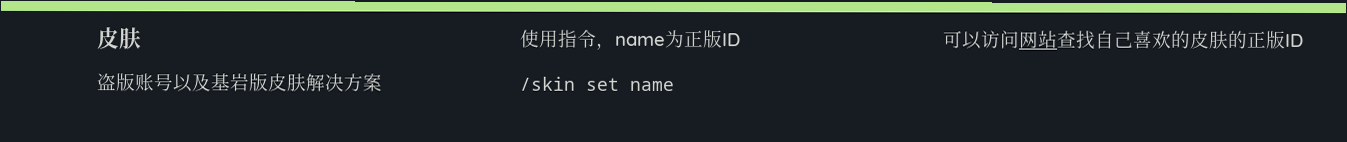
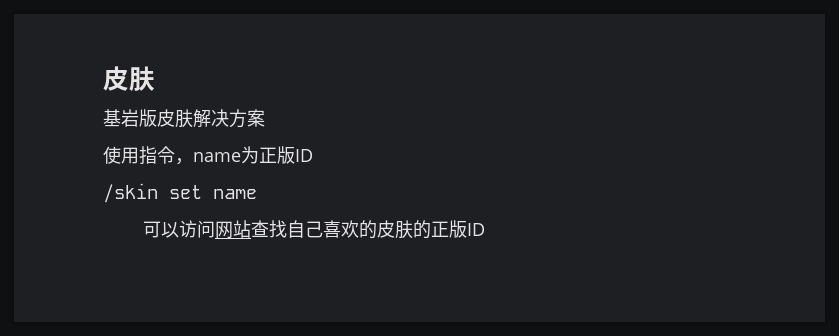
- 盗版账号以及基岩版皮肤解决方案
+ 基岩版皮肤解决方案

